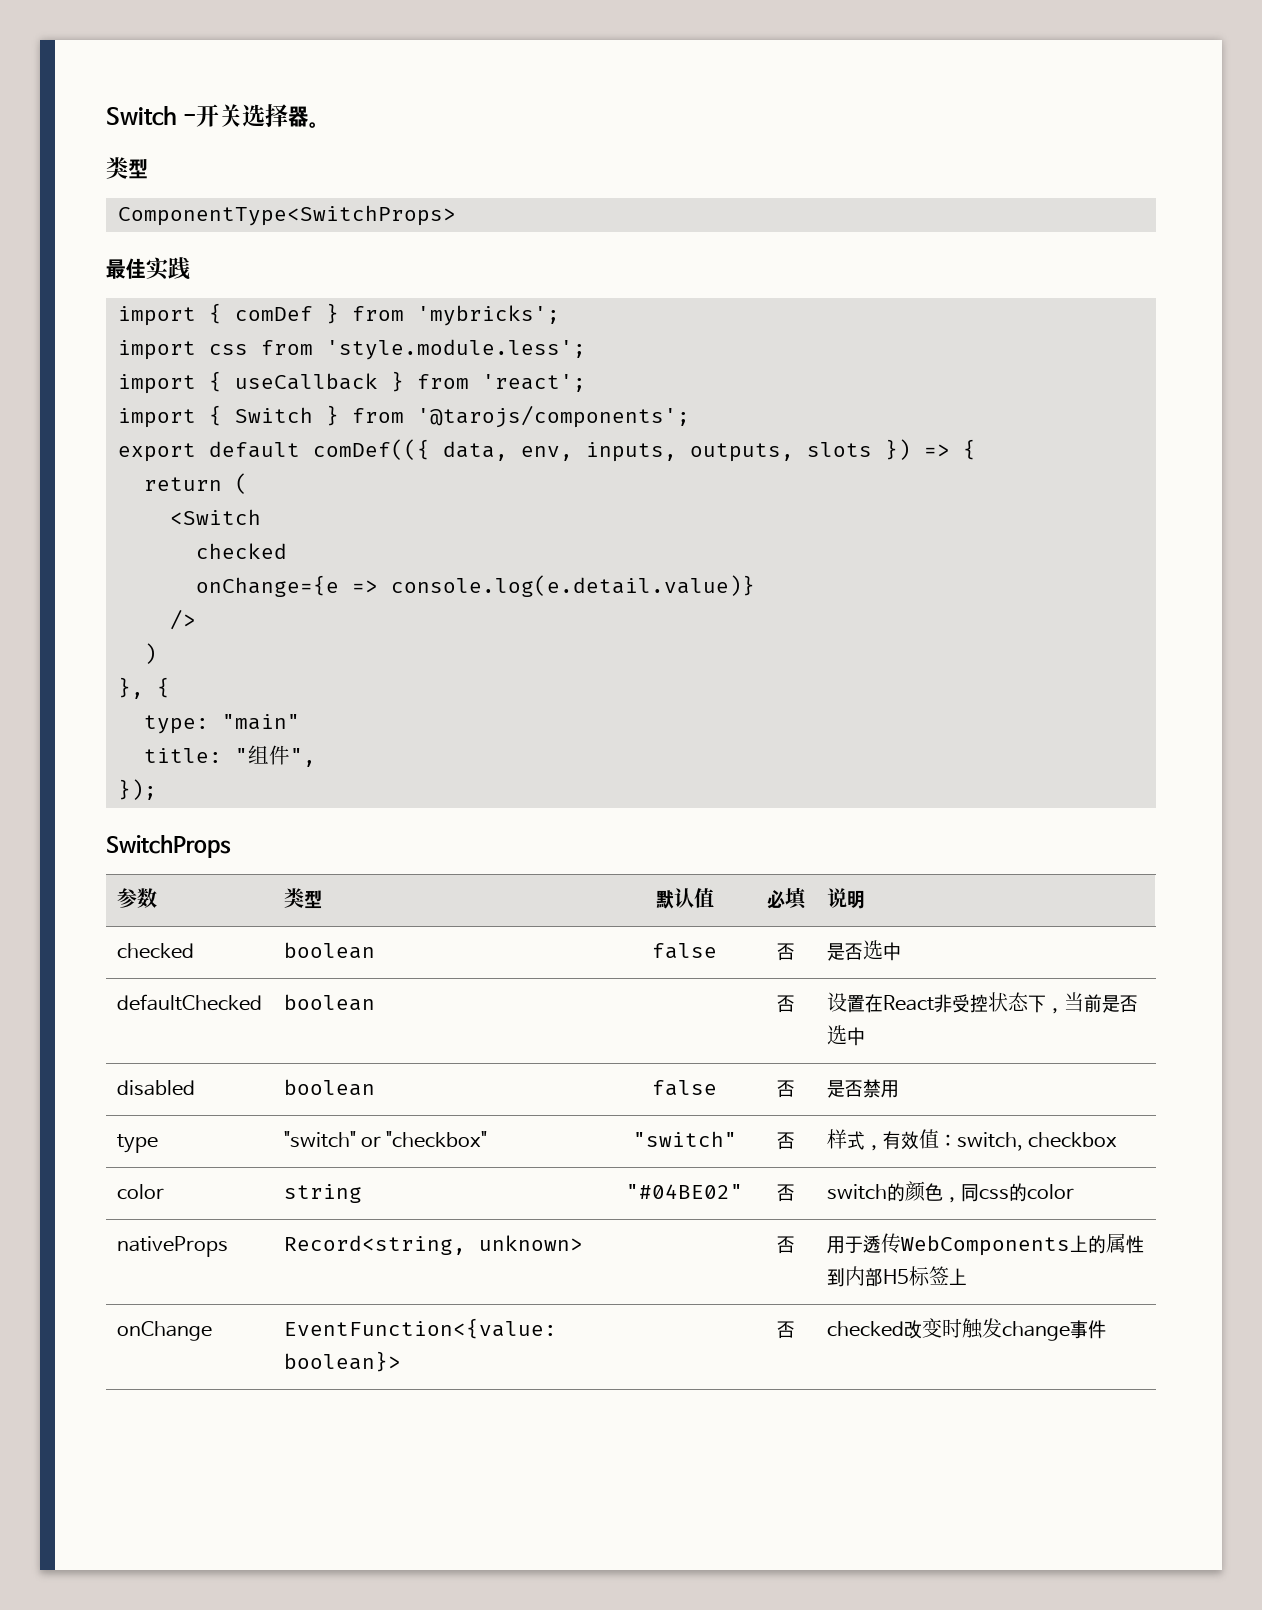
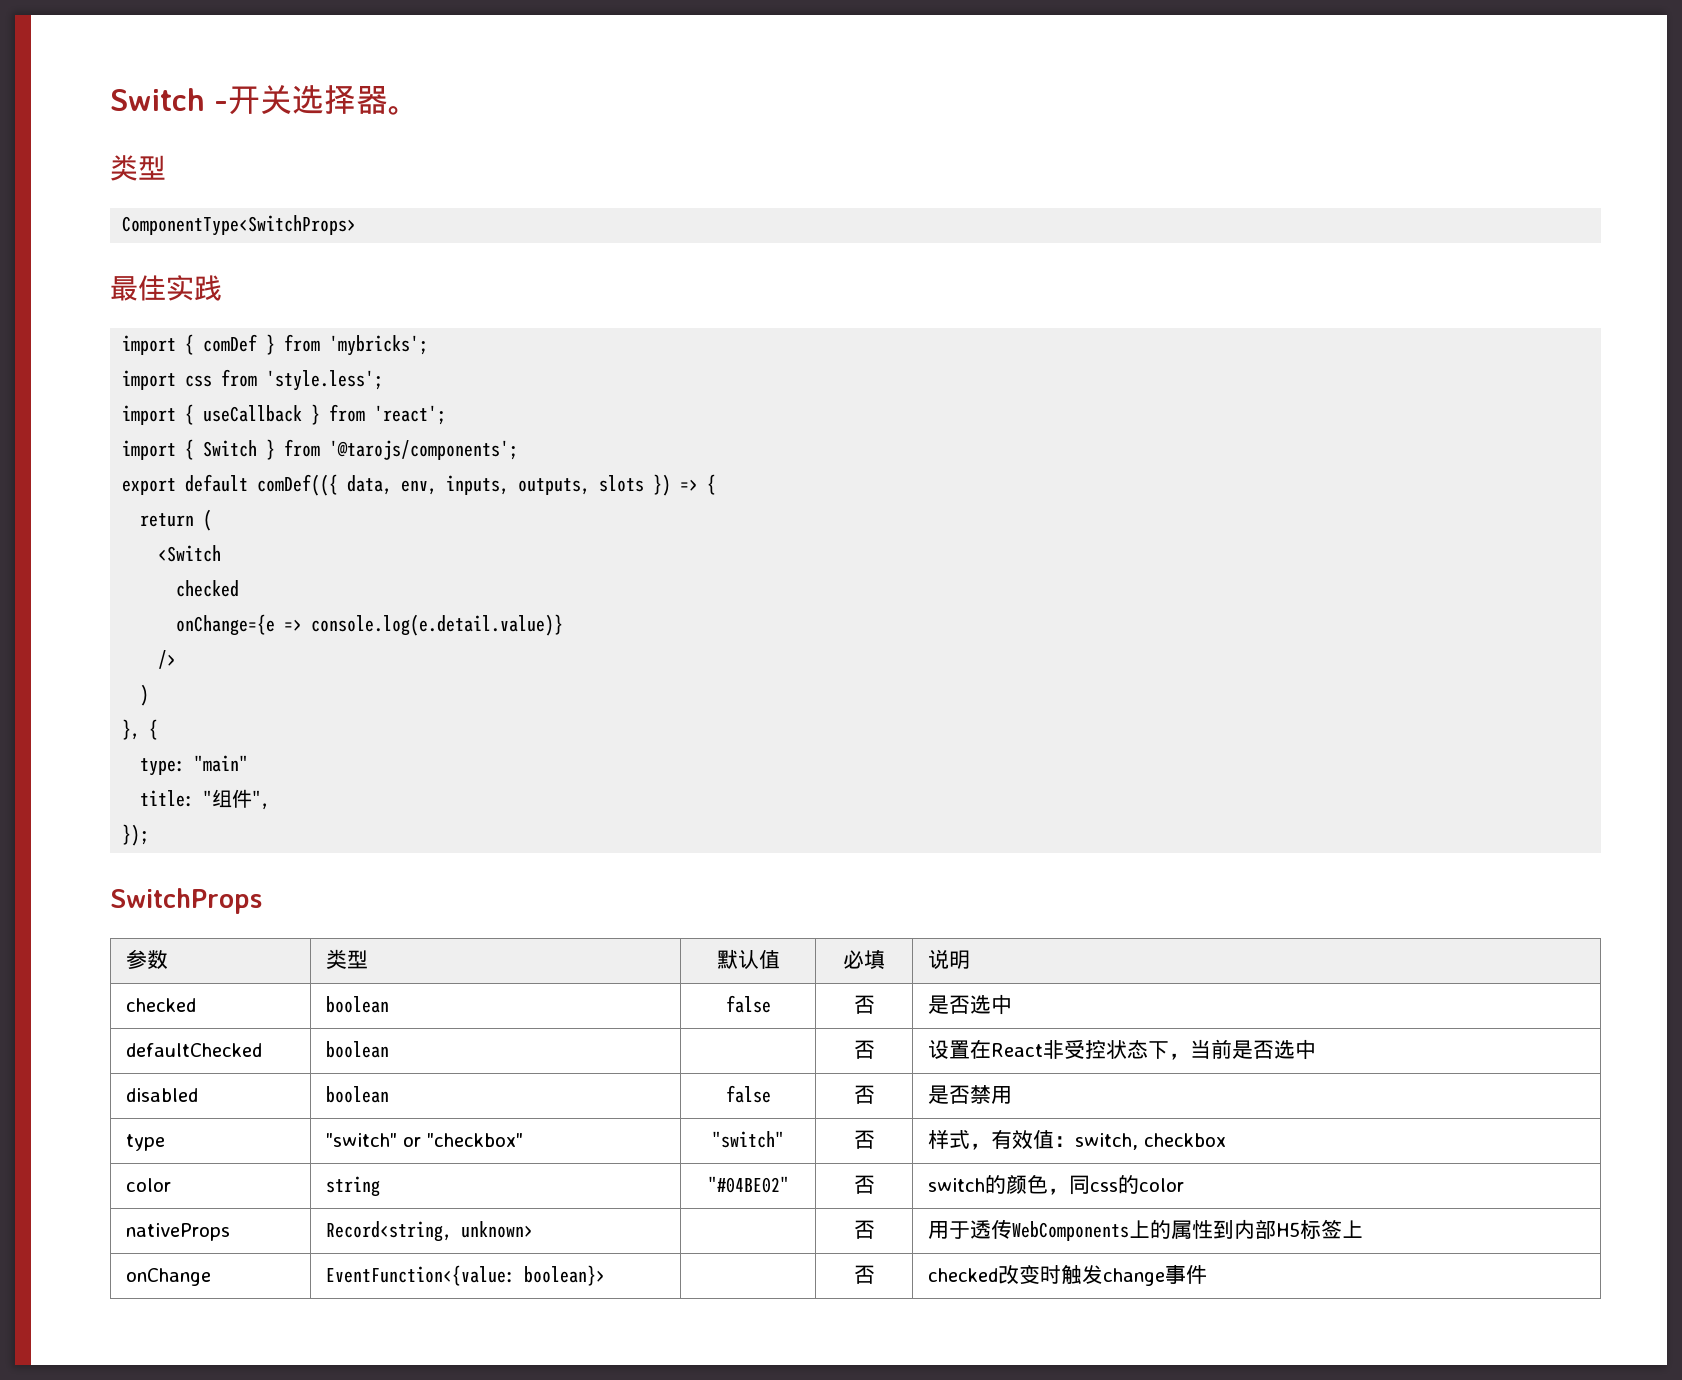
- import css from 'style.module.less';
+ import css from 'style.less';

